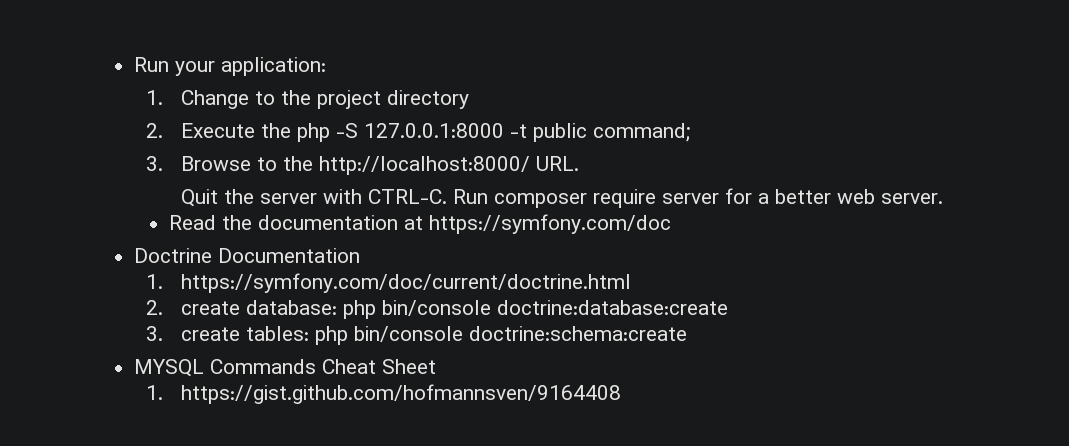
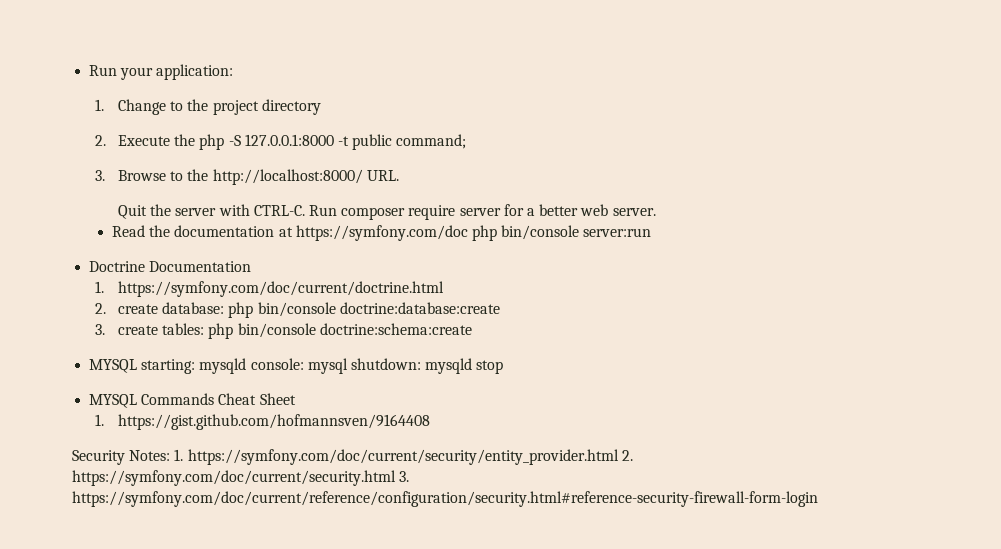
- Read the documentation at https://symfony.com/doc
+ Read the documentation at https://symfony.com/doc php bin/console server:run
+ MYSQL starting: mysqld console: mysql shutdown: mysqld stop
+ Security Notes: 1. https://symfony.com/doc/current/security/entity_provider.html 2. https://symfony.com/doc/current/security.html 3. https://symfony.com/doc/current/reference/configuration/security.html#reference-security-firewall-form-login

